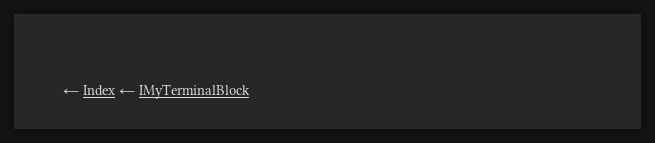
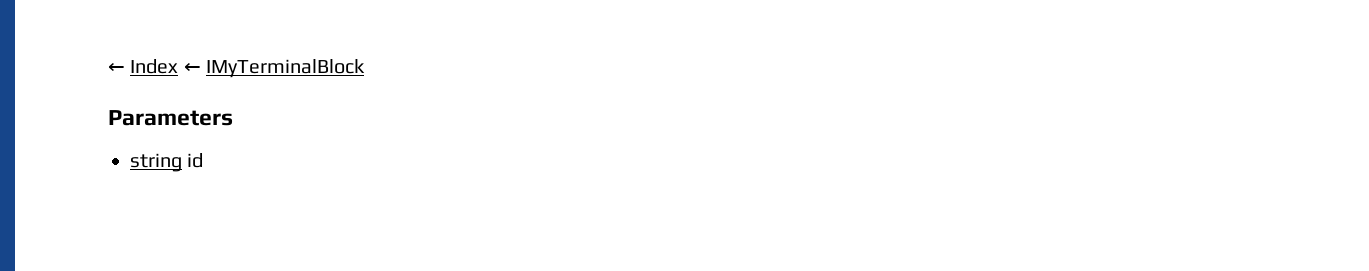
+ Parameters
+ string id

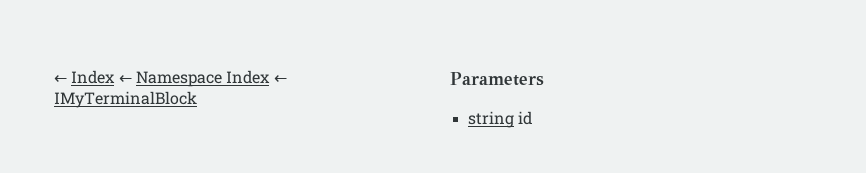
- ← Index ← IMyTerminalBlock
+ ← Index ← Namespace Index ← IMyTerminalBlock

